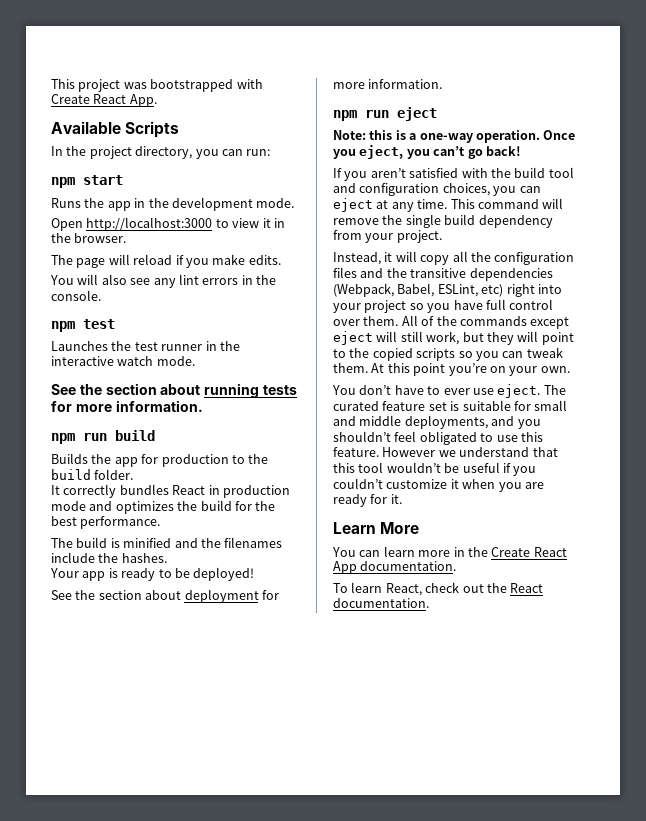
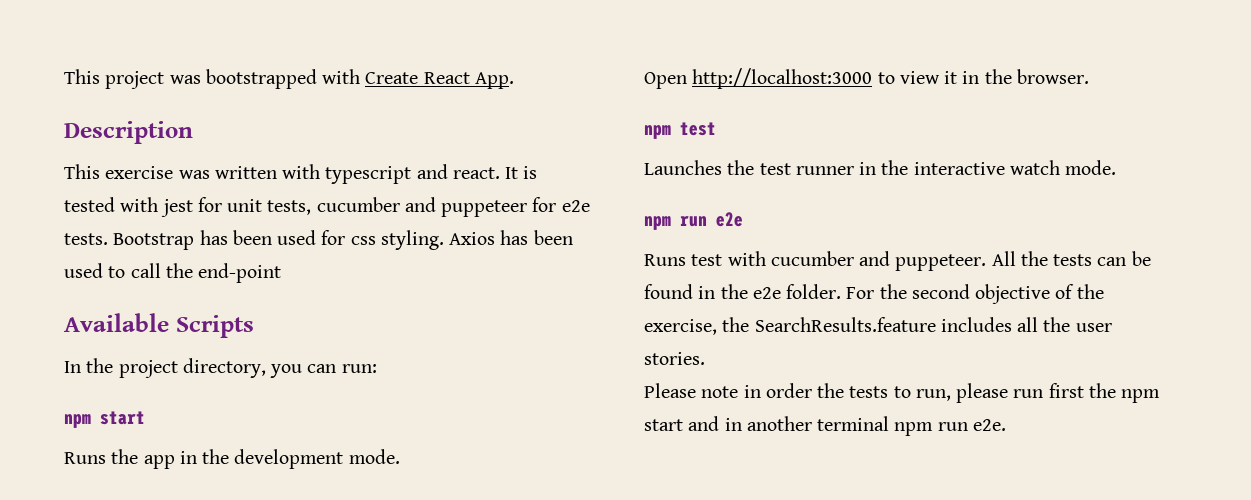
+ Description
+ This exercise was written with typescript and react. It is tested with jest for unit tests, cucumber and puppeteer for e2e tests. Bootstrap has been used for css styling. Axios has been used to call the end-point
- The page will reload if you make edits.
- You will also see any lint errors in the console.
- See the section about running tests for more information.
- npm run build
- Builds the app for production to the build folder.
- It correctly bundles React in production mode and optimizes the build for the best performance.
- The build is minified and the filenames include the hashes.
- Your app is ready to be deployed!
- See the section about deployment for more information.
- npm run eject
- Note: this is a one-way operation. Once you eject, you can’t go back!
- If you aren’t satisfied with the build tool and configuration choices, you can eject at any time. This command will remove the single build dependency from your project.
- Instead, it will copy all the configuration files and the transitive dependencies (Webpack, Babel, ESLint, etc) right into your project so you have full control over them. All of the commands except eject will still work, but they will point to the copied scripts so you can tweak them. At this point you’re on your own.
- You don’t have to ever use eject. The curated feature set is suitable for small and middle deployments, and you shouldn’t feel obligated to use this feature. However we understand that this tool wouldn’t be useful if you couldn’t customize it when you are ready for it.
- Learn More
- You can learn more in the Create React App documentation.
- To learn React, check out the React documentation.
+ npm run e2e
+ Runs test with cucumber and puppeteer. All the tests can be found in the e2e folder. For the second objective of the exercise, the SearchResults.feature includes all the user stories.
+ Please note in order the tests to run, please run first the npm start and in another terminal npm run e2e.

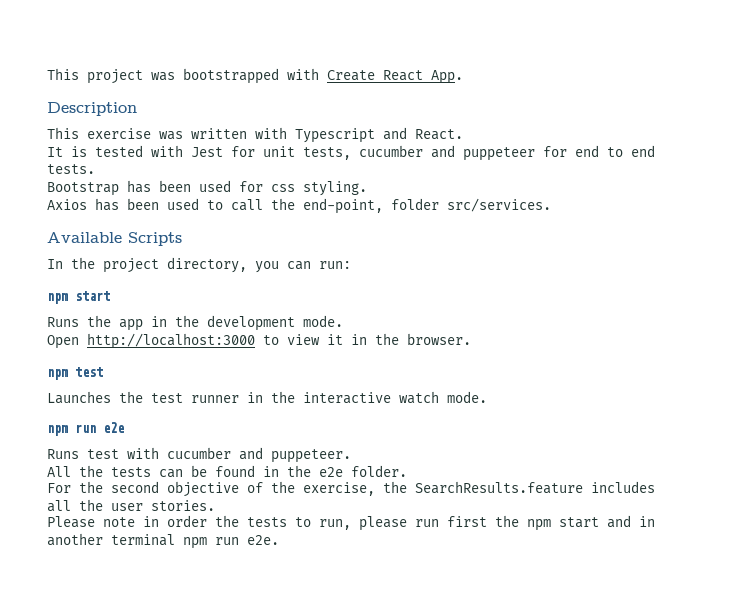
- This exercise was written with typescript and react. It is tested with jest for unit tests, cucumber and puppeteer for e2e tests. Bootstrap has been used for css styling. Axios has been used to call the end-point
+ This exercise was written with Typescript and React.
+ It is tested with Jest for unit tests, cucumber and puppeteer for end to end tests.
+ Bootstrap has been used for css styling.
+ Axios has been used to call the end-point, folder src/services.
- Runs test with cucumber and puppeteer. All the tests can be found in the e2e folder. For the second objective of the exercise, the SearchResults.feature includes all the user stories.
+ Runs test with cucumber and puppeteer.
+ All the tests can be found in the e2e folder.
+ For the second objective of the exercise, the SearchResults.feature includes all the user stories.

